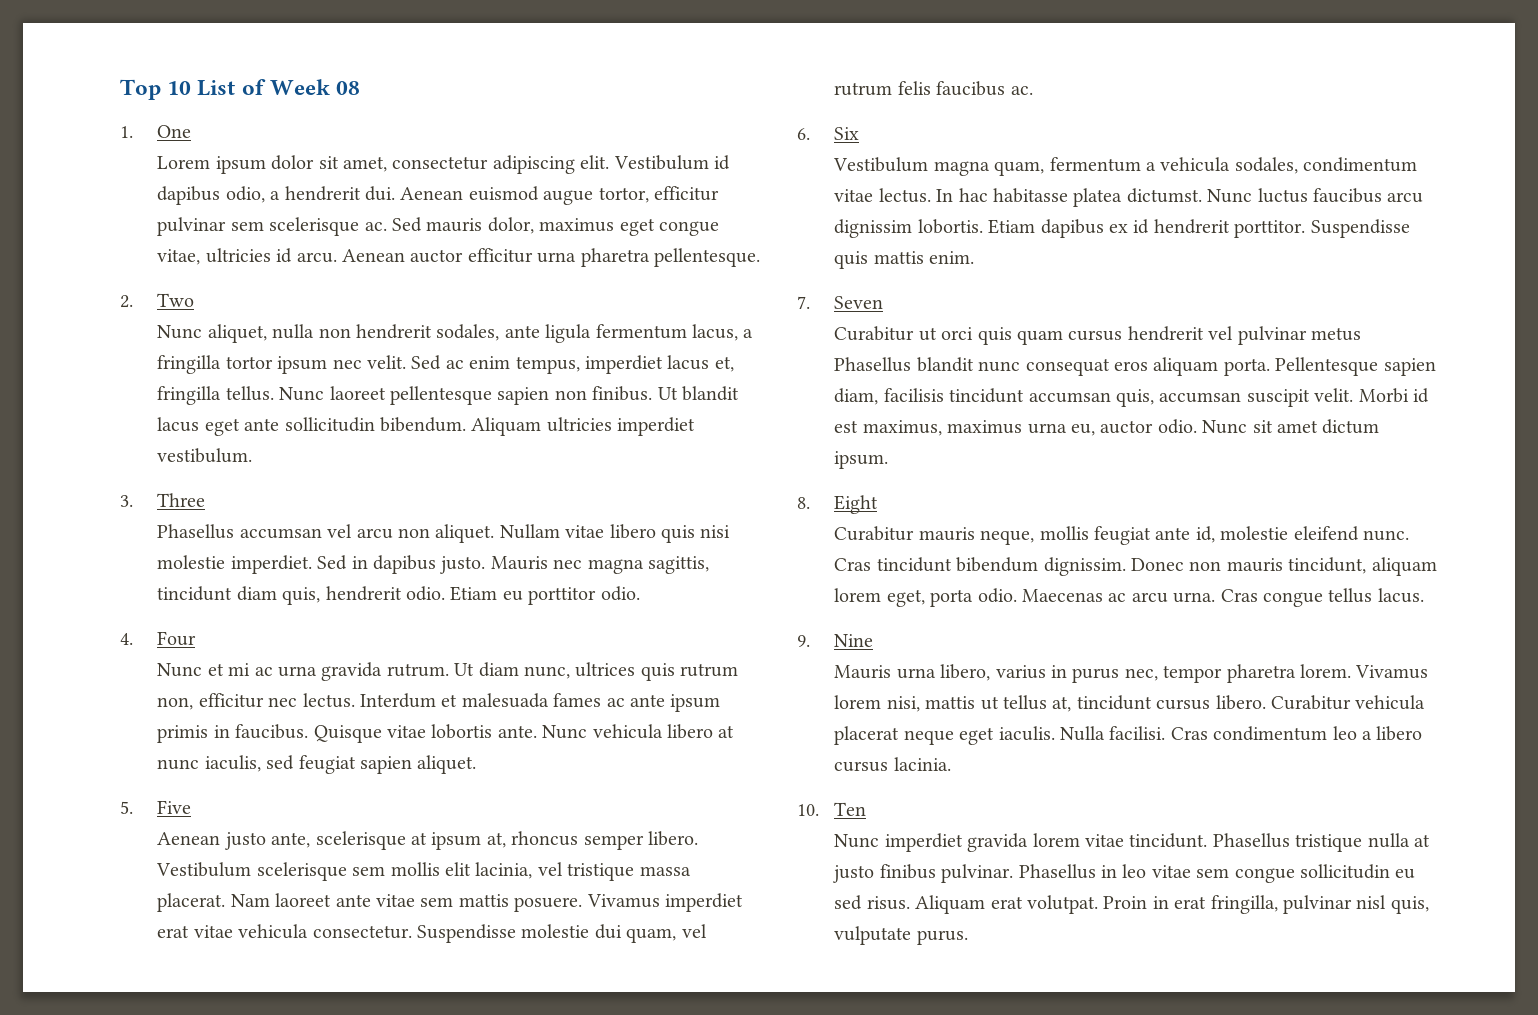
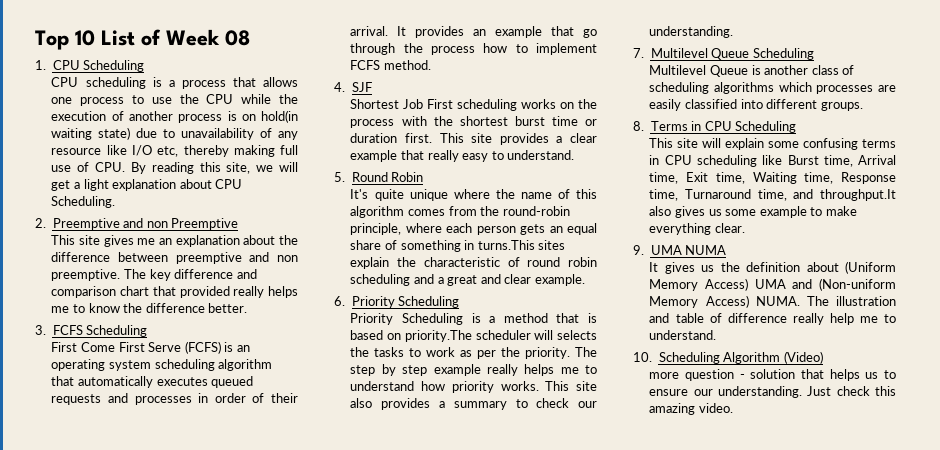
- 1. One
- Lorem ipsum dolor sit amet, consectetur adipiscing elit. Vestibulum id dapibus odio, a hendrerit dui. Aenean euismod augue tortor, efficitur pulvinar sem scelerisque ac. Sed mauris dolor, maximus eget congue vitae, ultricies id arcu. Aenean auctor efficitur urna pharetra pellentesque.
- 2. Two
- Nunc aliquet, nulla non hendrerit sodales, ante ligula fermentum lacus, a fringilla tortor ipsum nec velit. Sed ac enim tempus, imperdiet lacus et, fringilla tellus. Nunc laoreet pellentesque sapien non finibus. Ut blandit lacus eget ante sollicitudin bibendum. Aliquam ultricies imperdiet vestibulum.
- 3. Three
- Phasellus accumsan vel arcu non aliquet. Nullam vitae libero quis nisi molestie imperdiet. Sed in dapibus justo. Mauris nec magna sagittis, tincidunt diam quis, hendrerit odio. Etiam eu porttitor odio.
- 4. Four
- Nunc et mi ac urna gravida rutrum. Ut diam nunc, ultrices quis rutrum non, efficitur nec lectus. Interdum et malesuada fames ac ante ipsum primis in faucibus. Quisque vitae lobortis ante. Nunc vehicula libero at nunc iaculis, sed feugiat sapien aliquet.
- 5. Five
- Aenean justo ante, scelerisque at ipsum at, rhoncus semper libero. Vestibulum scelerisque sem mollis elit lacinia, vel tristique massa placerat. Nam laoreet ante vitae sem mattis posuere. Vivamus imperdiet erat vitae vehicula consectetur. Suspendisse molestie dui quam, vel rutrum felis faucibus ac.
- 6. Six
- Vestibulum magna quam, fermentum a vehicula sodales, condimentum vitae lectus. In hac habitasse platea dictumst. Nunc luctus faucibus arcu dignissim lobortis. Etiam dapibus ex id hendrerit porttitor. Suspendisse quis mattis enim.
- 7. Seven
- Curabitur ut orci quis quam cursus hendrerit vel pulvinar metus Phasellus blandit nunc consequat eros aliquam porta. Pellentesque sapien diam, facilisis tincidunt accumsan quis, accumsan suscipit velit. Morbi id est maximus, maximus urna eu, auctor odio. Nunc sit amet dictum ipsum.
- 8. Eight
- Curabitur mauris neque, mollis feugiat ante id, molestie eleifend nunc. Cras tincidunt bibendum dignissim. Donec non mauris tincidunt, aliquam lorem eget, porta odio. Maecenas ac arcu urna. Cras congue tellus lacus.
- 9. Nine
- Mauris urna libero, varius in purus nec, tempor pharetra lorem. Vivamus lorem nisi, mattis ut tellus at, tincidunt cursus libero. Curabitur vehicula placerat neque eget iaculis. Nulla facilisi. Cras condimentum leo a libero cursus lacinia.
- 10. Ten
- Nunc imperdiet gravida lorem vitae tincidunt. Phasellus tristique nulla at justo finibus pulvinar. Phasellus in leo vitae sem congue sollicitudin eu sed risus. Aliquam erat volutpat. Proin in erat fringilla, pulvinar nisl quis, vulputate purus.
+ 1. CPU Scheduling
+ CPU scheduling is a process that allows one process to use the CPU while the execution of another process is on hold(in waiting state) due to unavailability of any resource like I/O etc, thereby making full use of CPU. By reading this site, we will get a light explanation about CPU Scheduling.
+ 2. Preemptive and non Preemptive
+ This site gives me an explanation about the difference between preemptive and non preemptive. The key difference and comparison chart that provided really helps me to know the difference better.
+ 3. FCFS Scheduling
+ First Come First Serve (FCFS) is an operating system scheduling algorithm that automatically executes queued requests and processes in order of their arrival. It provides an example that go through the process how to implement FCFS method.
+ 4. SJF
+ Shortest Job First scheduling works on the process with the shortest burst time or duration first. This site provides a clear example that really easy to understand.
+ 5. Round Robin
+ It's quite unique where the name of this algorithm comes from the round-robin principle, where each person gets an equal share of something in turns.This sites explain the characteristic of round robin scheduling and a great and clear example.
+ 6. Priority Scheduling
+ Priority Scheduling is a method that is based on priority.The scheduler will selects the tasks to work as per the priority. The step by step example really helps me to understand how priority works. This site also provides a summary to check our understanding.
+ 7. Multilevel Queue Scheduling
+ Multilevel Queue is another class of scheduling algorithms which processes are easily classified into different groups.
+ 8. Terms in CPU Scheduling
+ This site will explain some confusing terms in CPU scheduling like Burst time, Arrival time, Exit time, Waiting time, Response time, Turnaround time, and throughput.It also gives us some example to make everything clear.
+ 9. UMA NUMA
+ It gives us the definition about (Uniform Memory Access) UMA and (Non-uniform Memory Access) NUMA. The illustration and table of difference really help me to understand.
+ 10. Scheduling Algorithm (Video)
+ more question - solution that helps us to ensure our understanding. Just check this amazing video.

